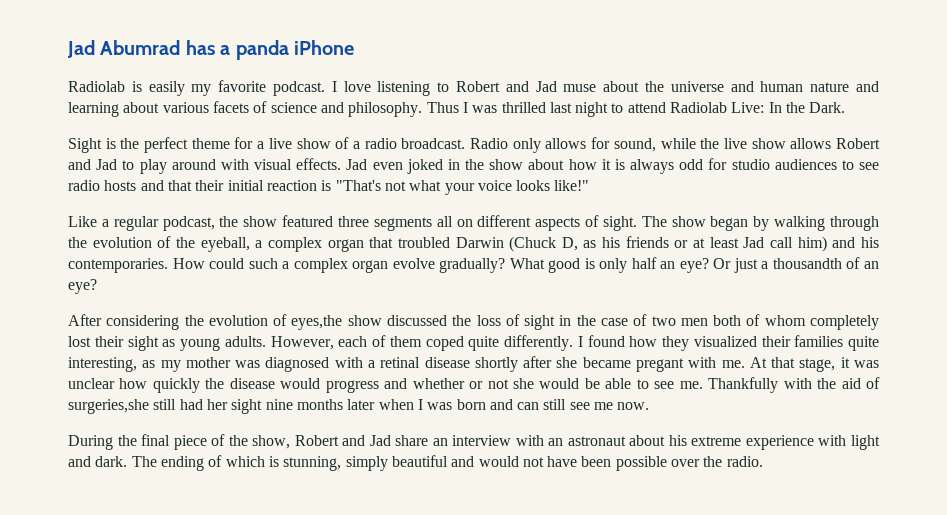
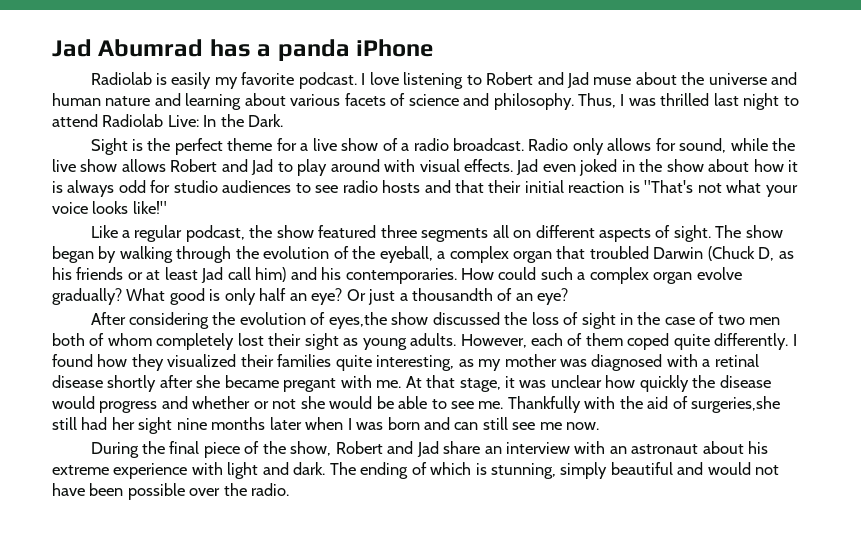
- Thus I was thrilled last night to attend Radiolab Live: In the Dark.
+ Thus, I was thrilled last night to attend Radiolab Live: In the Dark.

